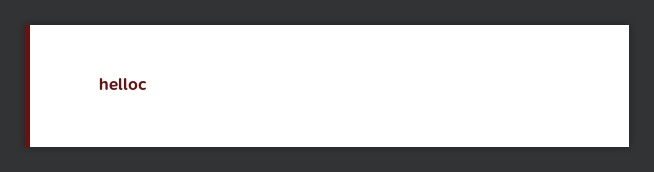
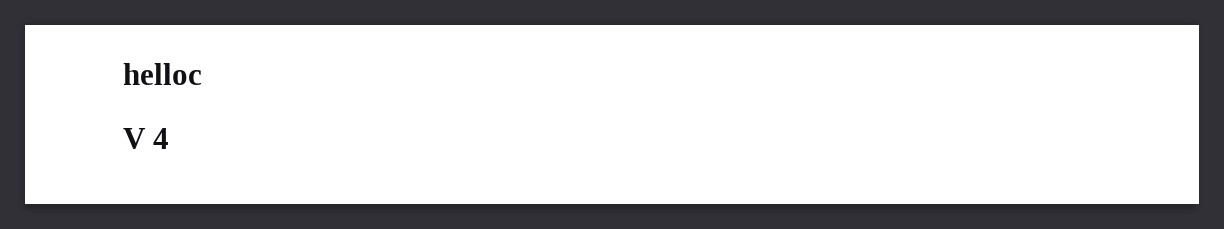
+ V 4

